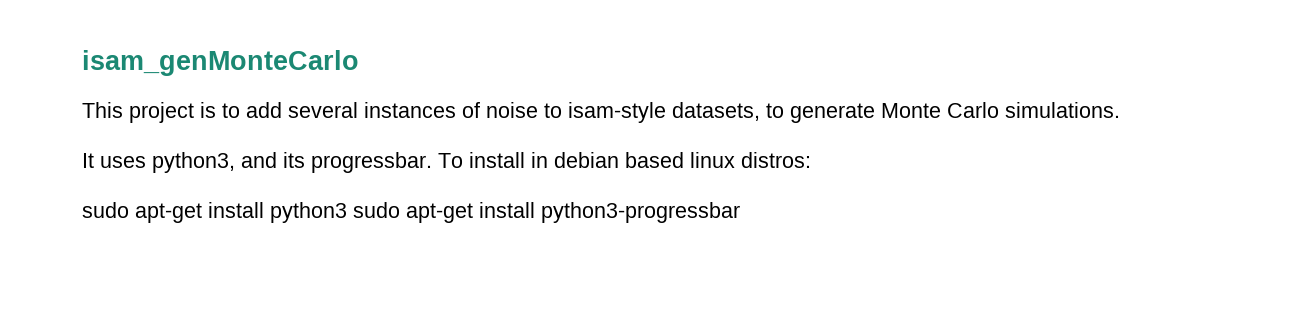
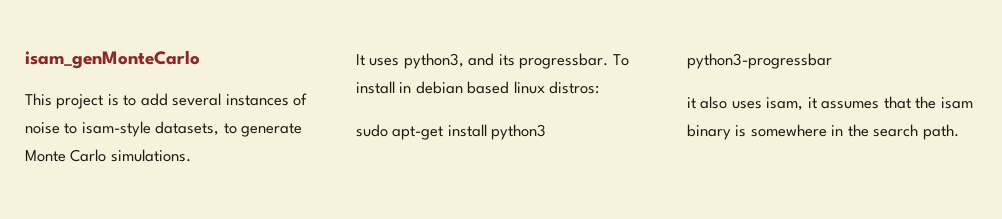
- sudo apt-get install python3 sudo apt-get install python3-progressbar
+ sudo apt-get install python3 python3-progressbar
+ it also uses isam, it assumes that the isam binary is somewhere in the search path.

